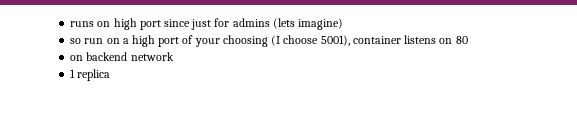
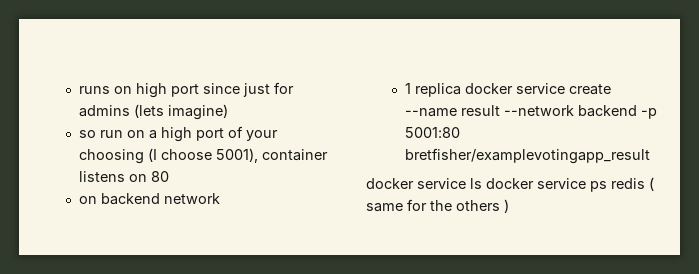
- 1 replica
+ 1 replica docker service create --name result --network backend -p 5001:80 bretfisher/examplevotingapp_result
+ docker service ls docker service ps redis ( same for the others )

